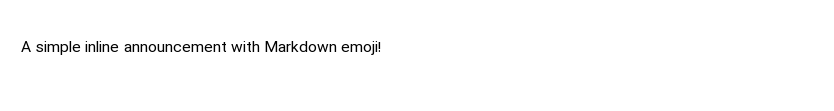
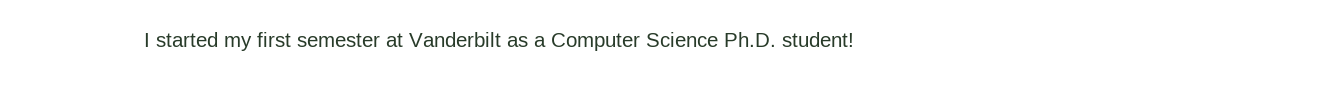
- A simple inline announcement with Markdown emoji!
+ I started my first semester at Vanderbilt as a Computer Science Ph.D. student!

